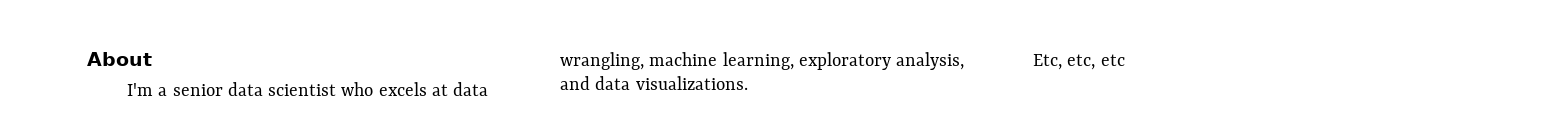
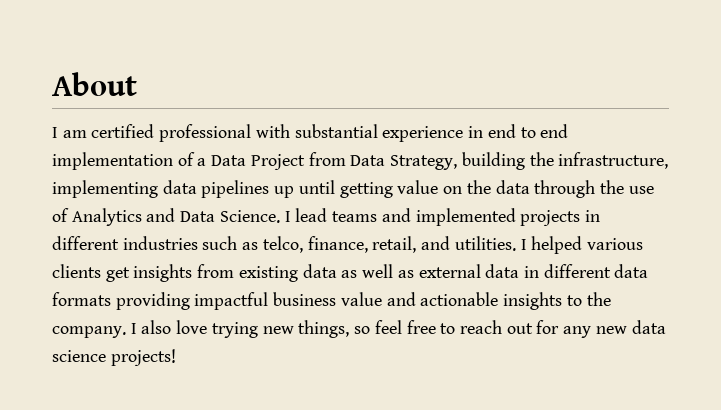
- I'm a senior data scientist who excels at data wrangling, machine learning, exploratory analysis, and data visualizations.
- Etc, etc, etc
+ I am certified professional with substantial experience in end to end implementation of a Data Project from Data Strategy, building the infrastructure, implementing data pipelines up until getting value on the data through the use of Analytics and Data Science. I lead teams and implemented projects in different industries such as telco, finance, retail, and utilities. I helped various clients get insights from existing data as well as external data in different data formats providing impactful business value and actionable insights to the company. I also love trying new things, so feel free to reach out for any new data science projects!

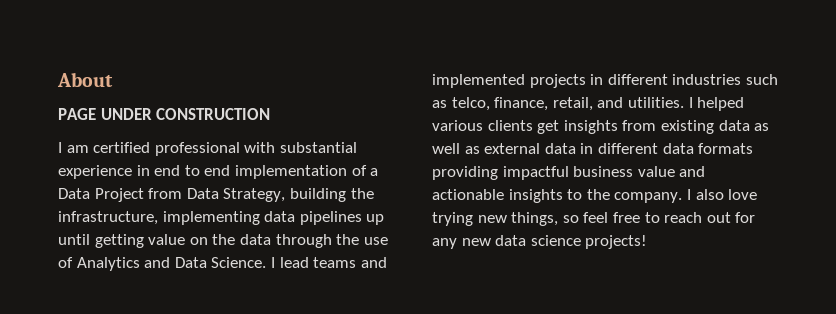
+ PAGE UNDER CONSTRUCTION

